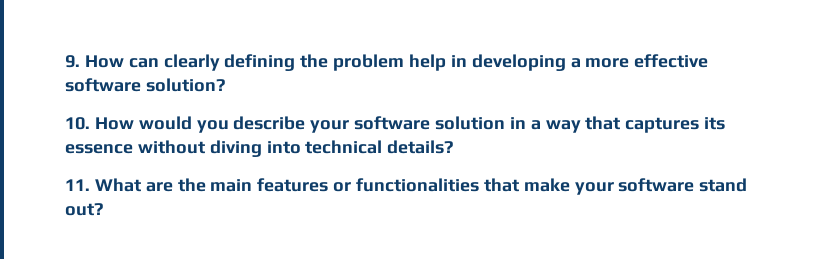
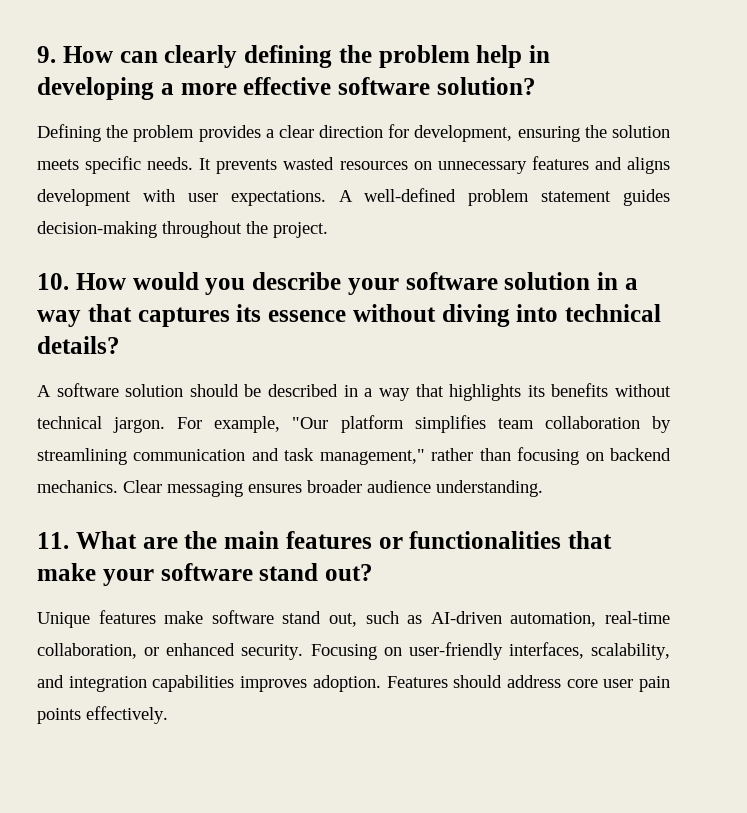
+ Defining the problem provides a clear direction for development, ensuring the solution meets specific needs. It prevents wasted resources on unnecessary features and aligns development with user expectations. A well-defined problem statement guides decision-making throughout the project.
+ A software solution should be described in a way that highlights its benefits without technical jargon. For example, "Our platform simplifies team collaboration by streamlining communication and task management," rather than focusing on backend mechanics. Clear messaging ensures broader audience understanding.
+ Unique features make software stand out, such as AI-driven automation, real-time collaboration, or enhanced security. Focusing on user-friendly interfaces, scalability, and integration capabilities improves adoption. Features should address core user pain points effectively.

